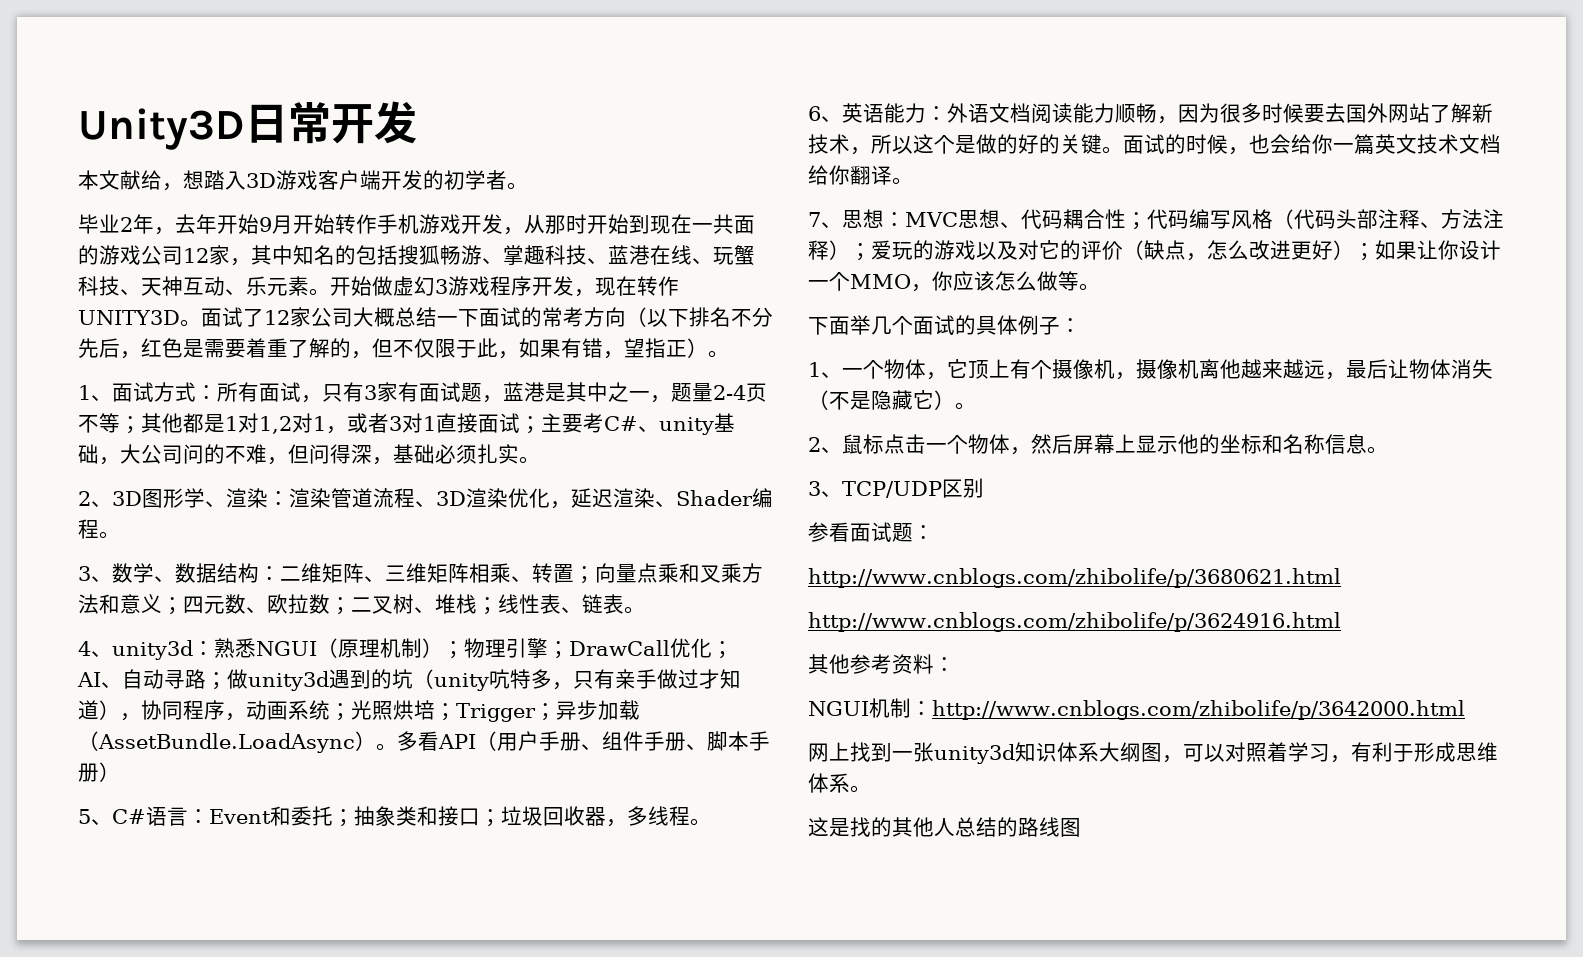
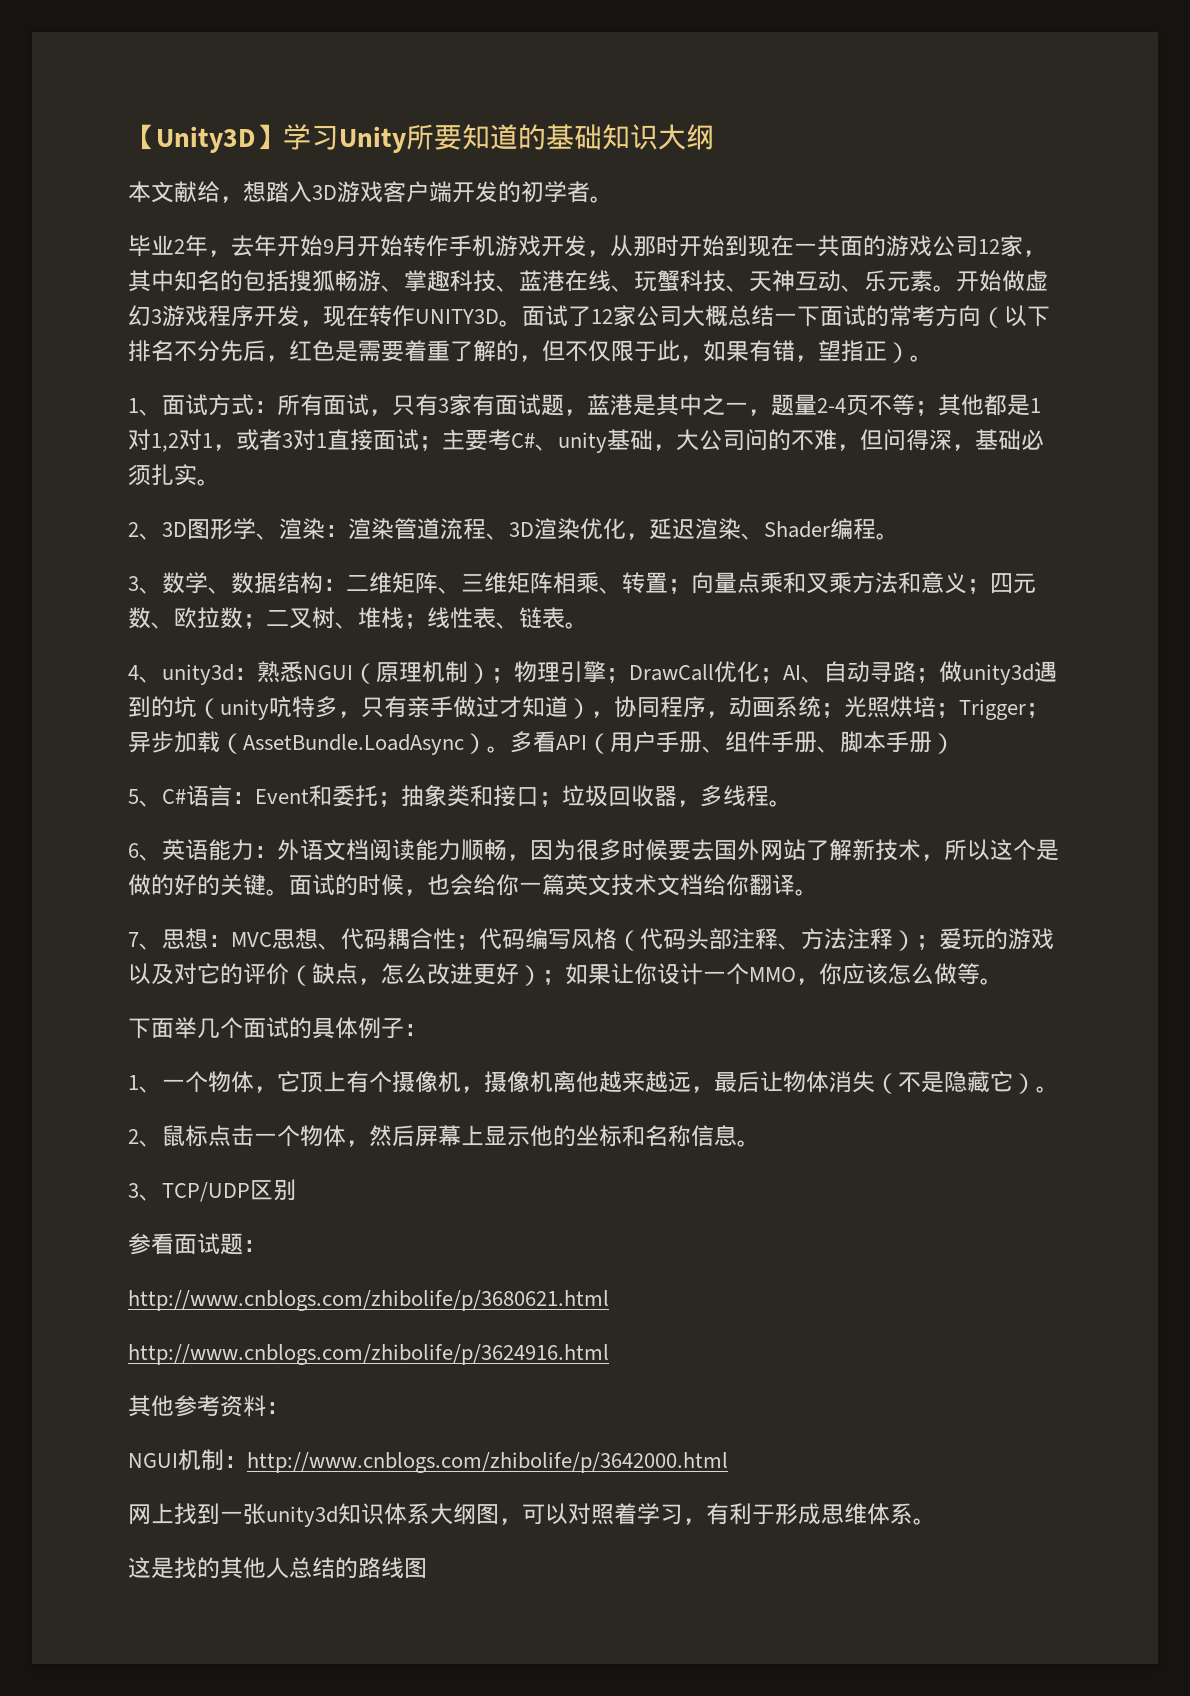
- Unity3D日常开发
+ 【Unity3D】学习Unity所要知道的基础知识大纲

